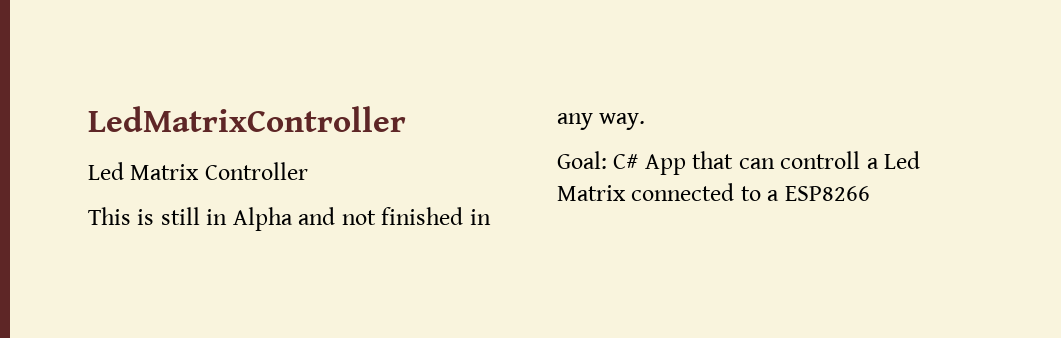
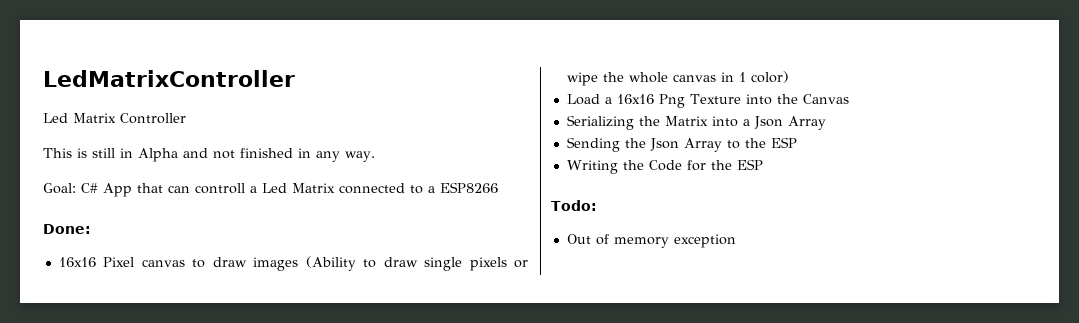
+ Done:
+ 16x16 Pixel canvas to draw images (Ability to draw single pixels or wipe the whole canvas in 1 color)
+ Load a 16x16 Png Texture into the Canvas
+ Serializing the Matrix into a Json Array
+ Sending the Json Array to the ESP
+ Writing the Code for the ESP
+ Todo:
+ Out of memory exception

